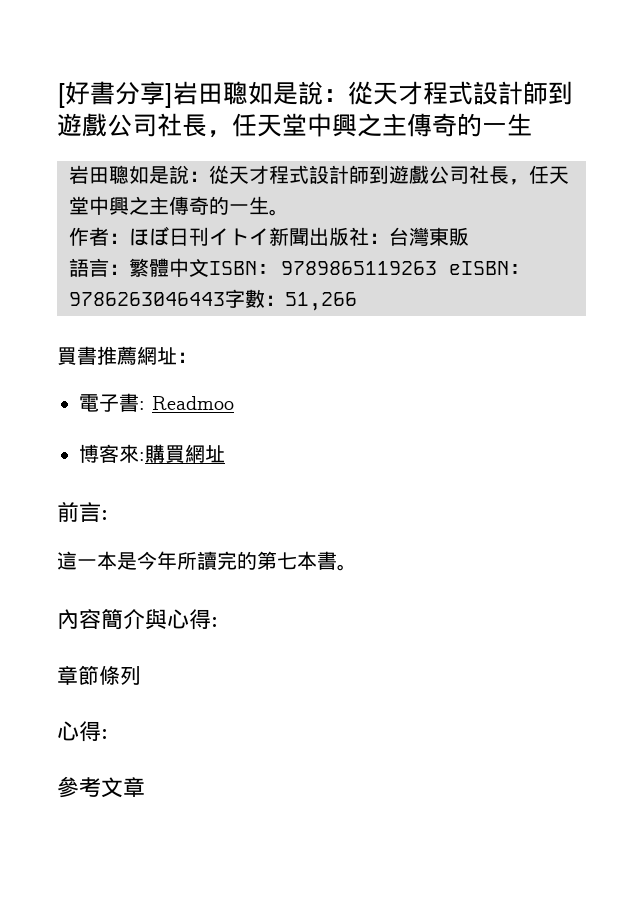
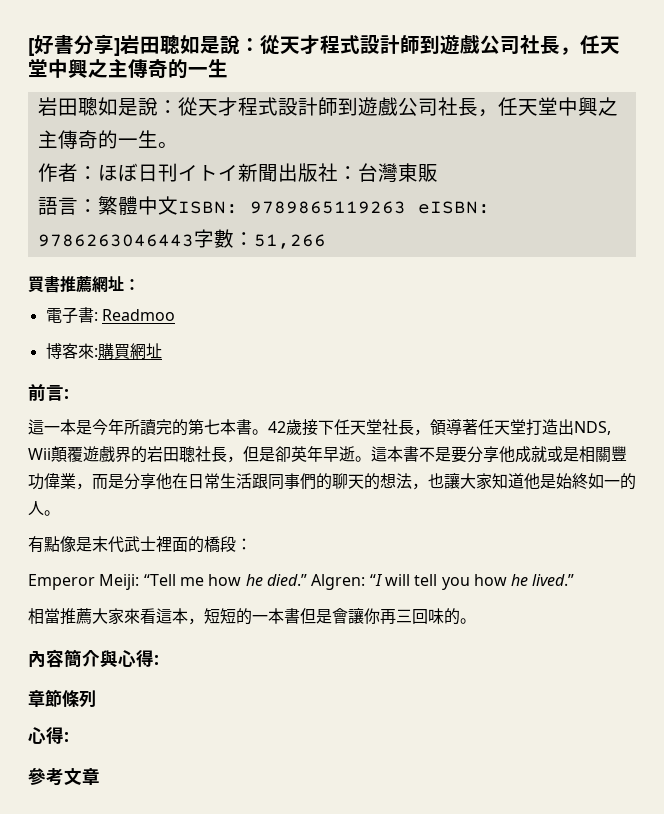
+ 42歲接下任天堂社長，領導著任天堂打造出NDS, Wii顛覆遊戲界的岩田聰社長，但是卻英年早逝。這本書不是要分享他成就或是相關豐功偉業，而是分享他在日常生活跟同事們的聊天的想法，也讓大家知道他是始終如一的人。
+ 有點像是末代武士裡面的橋段：
+ Emperor Meiji: “Tell me how he died.” Algren: “I will tell you how he lived.”
+ 相當推薦大家來看這本，短短的一本書但是會讓你再三回味的。

